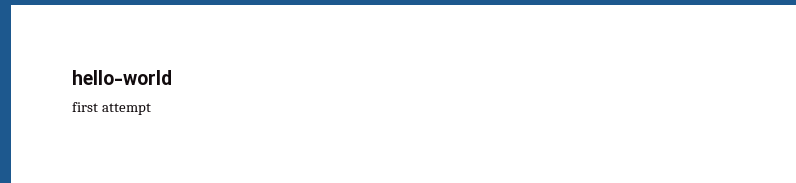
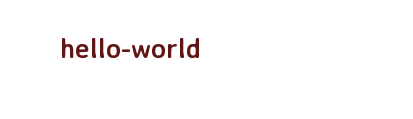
- first attempt

